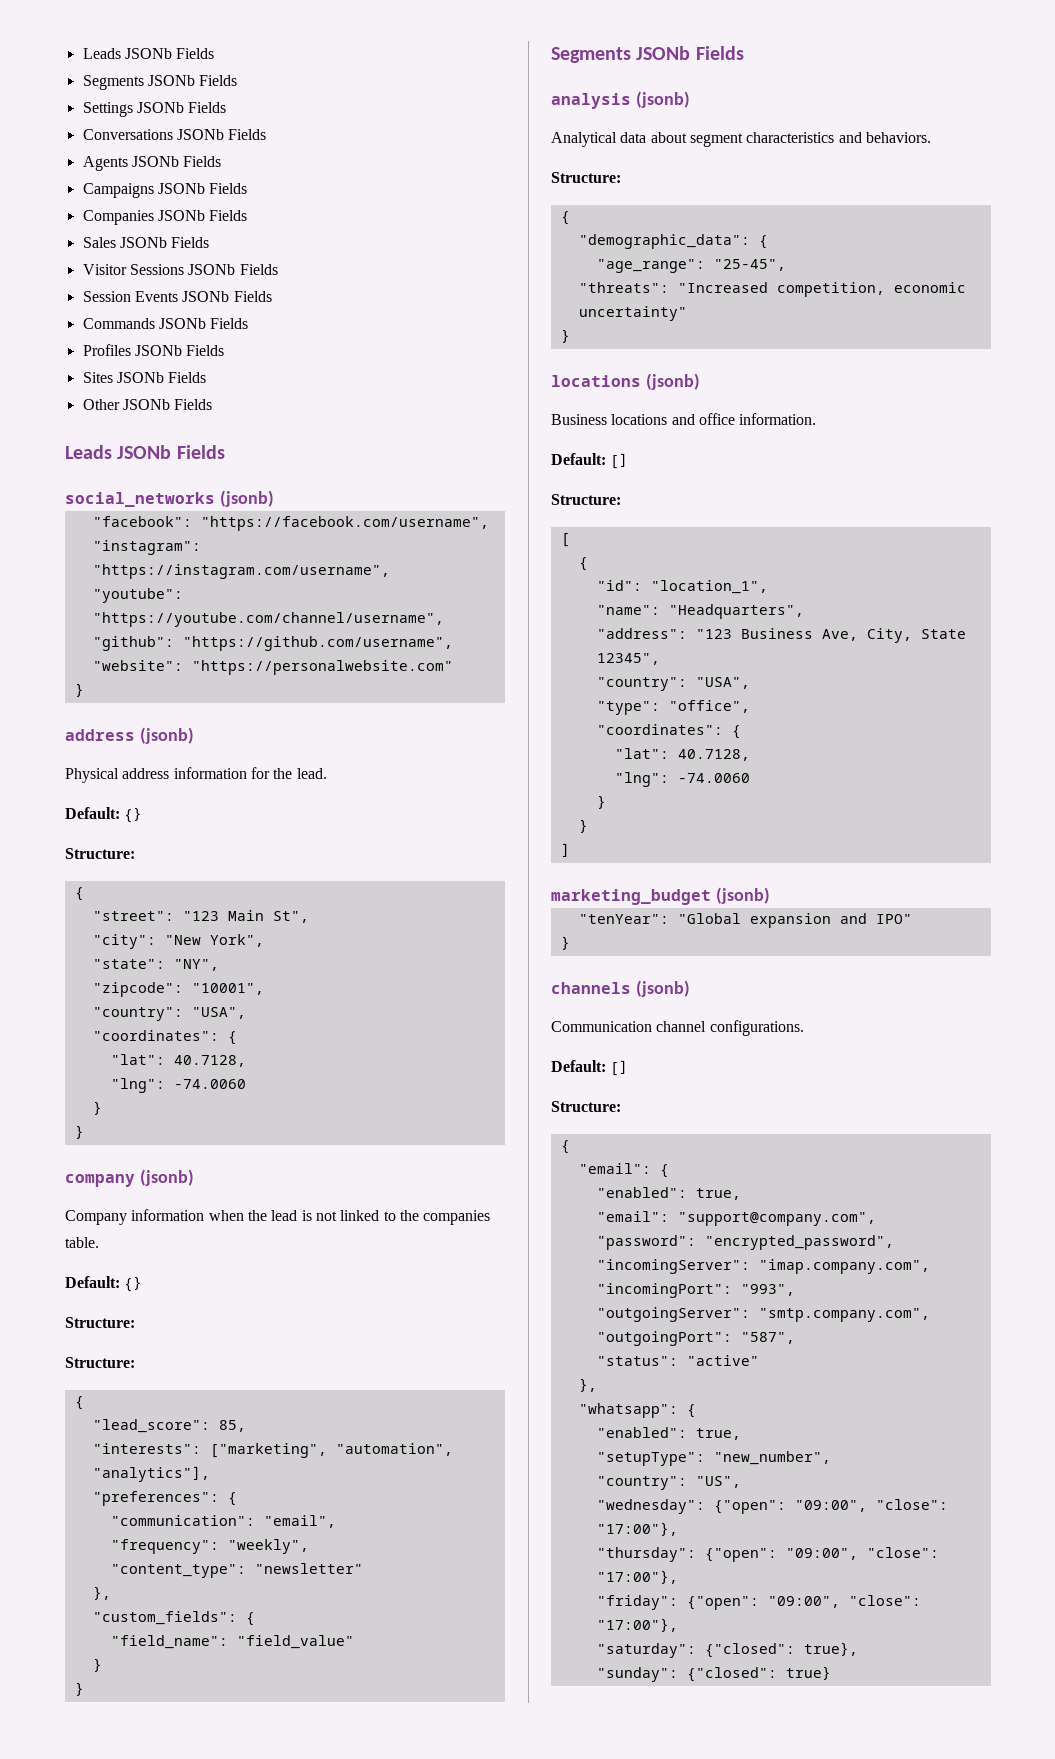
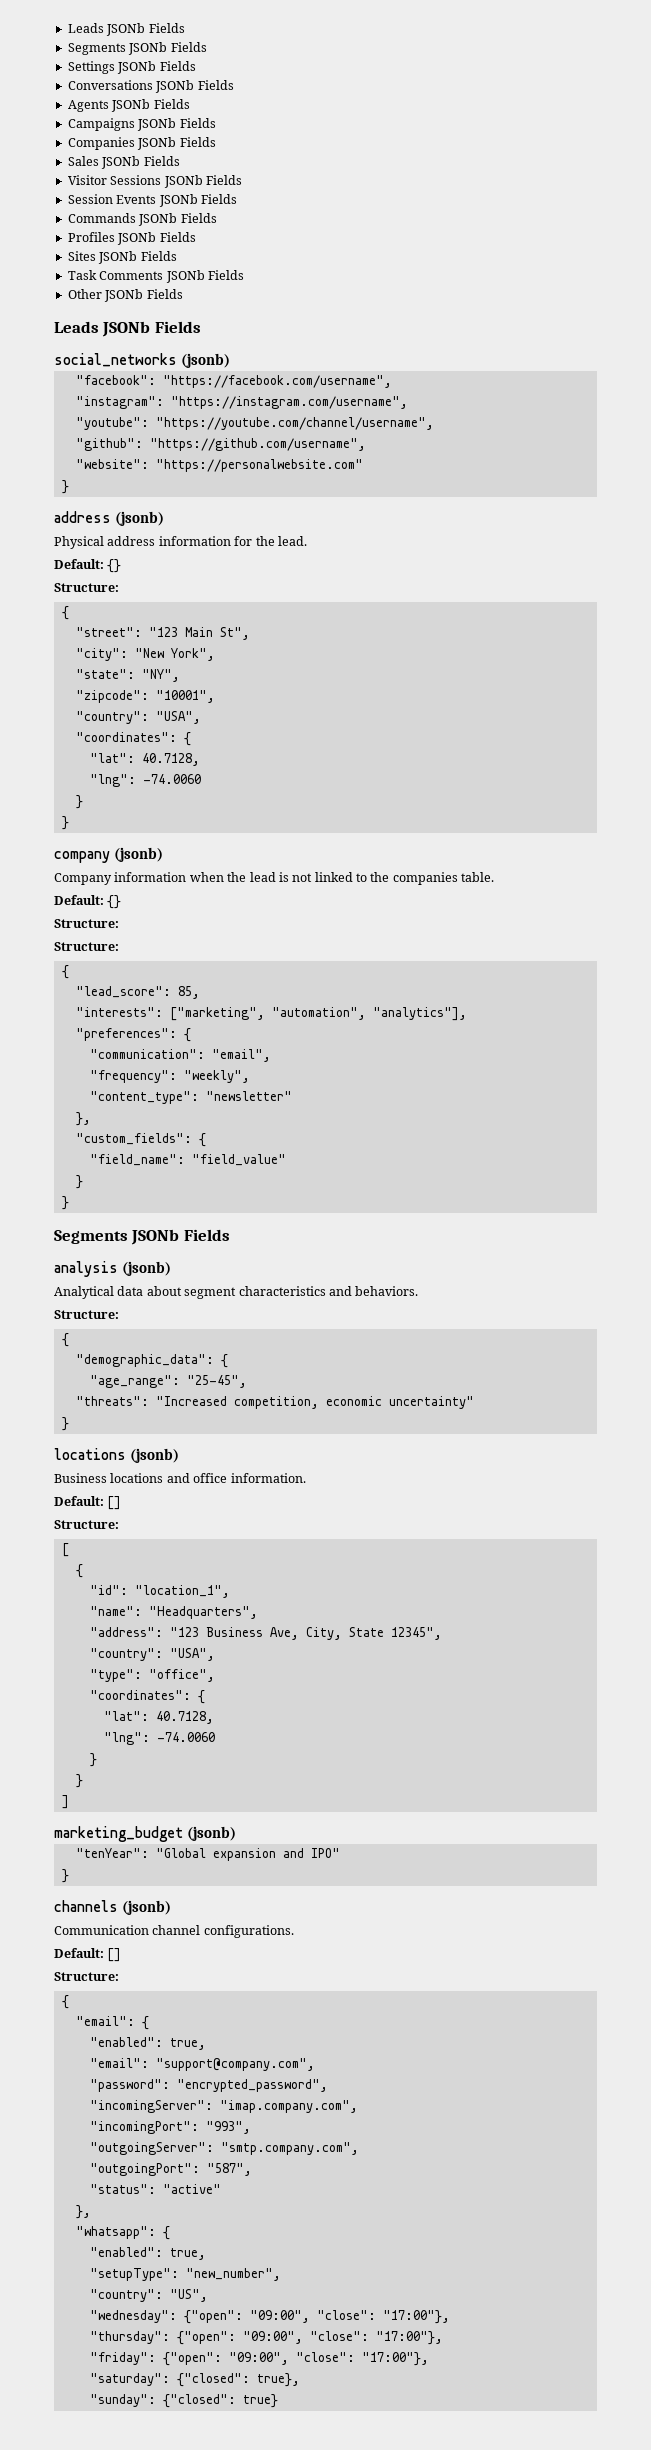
+ Task Comments JSONb Fields

